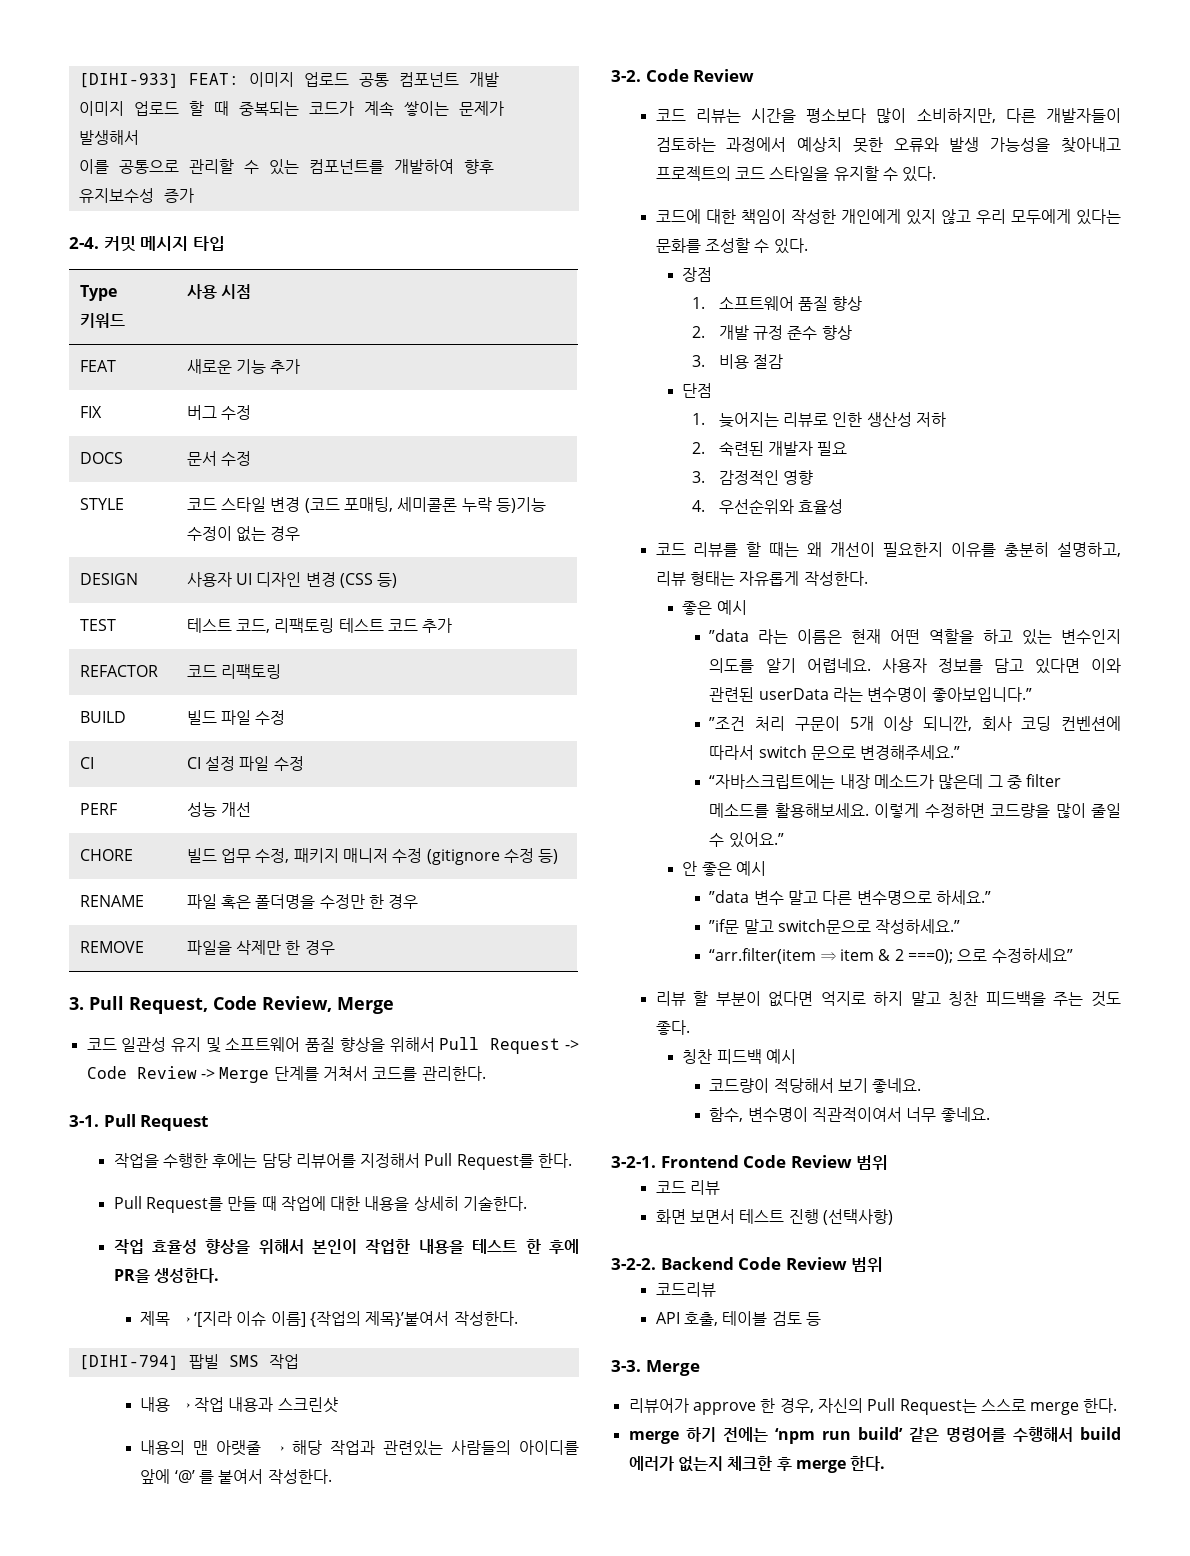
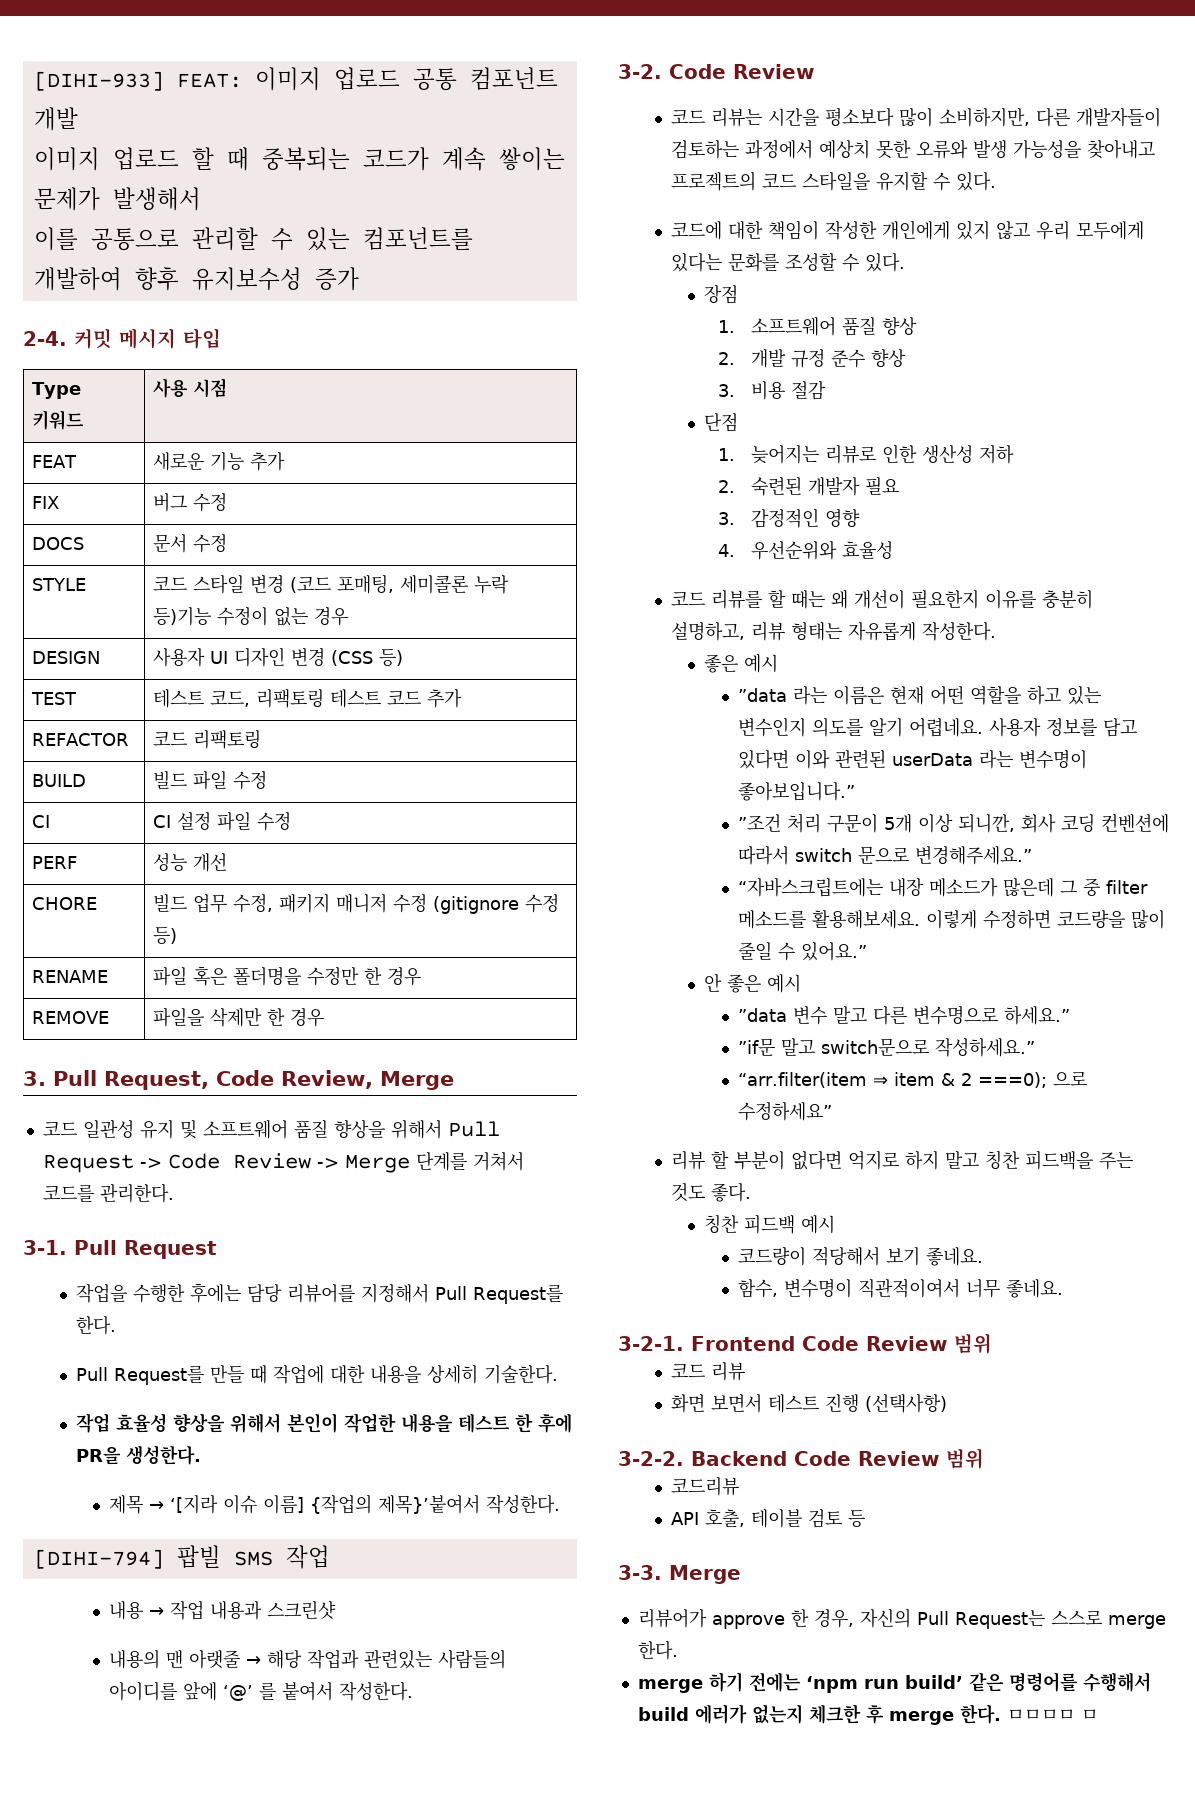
+ ㅁㅁㅁㅁ ㅁ

